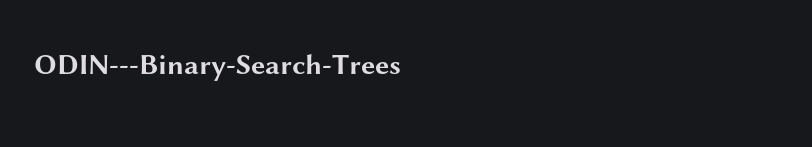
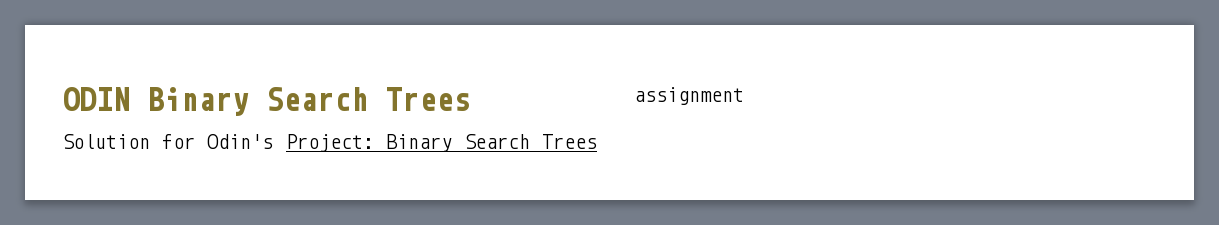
- ODIN---Binary-Search-Trees
+ ODIN Binary Search Trees
+ Solution for Odin's Project: Binary Search Trees assignment

